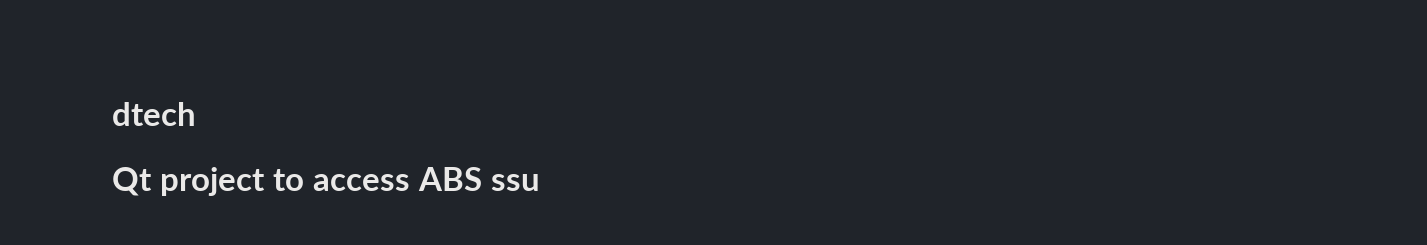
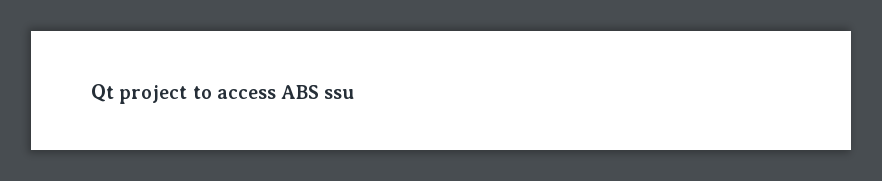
- dtech

